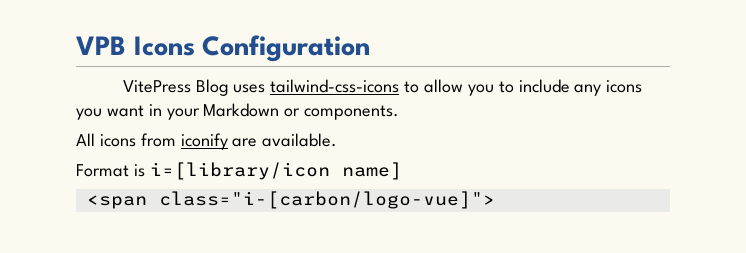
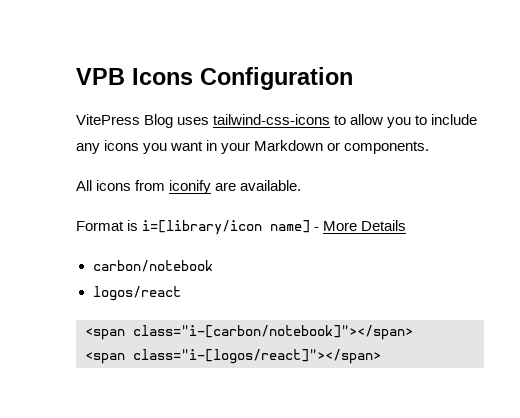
- Format is i=[library/icon name]
- <span class="i-[carbon/logo-vue]">
+ Format is i=[library/icon name] - More Details
+ carbon/notebook
+ logos/react
+ <span class="i-[carbon/notebook]"></span>
+ <span class="i-[logos/react]"></span>

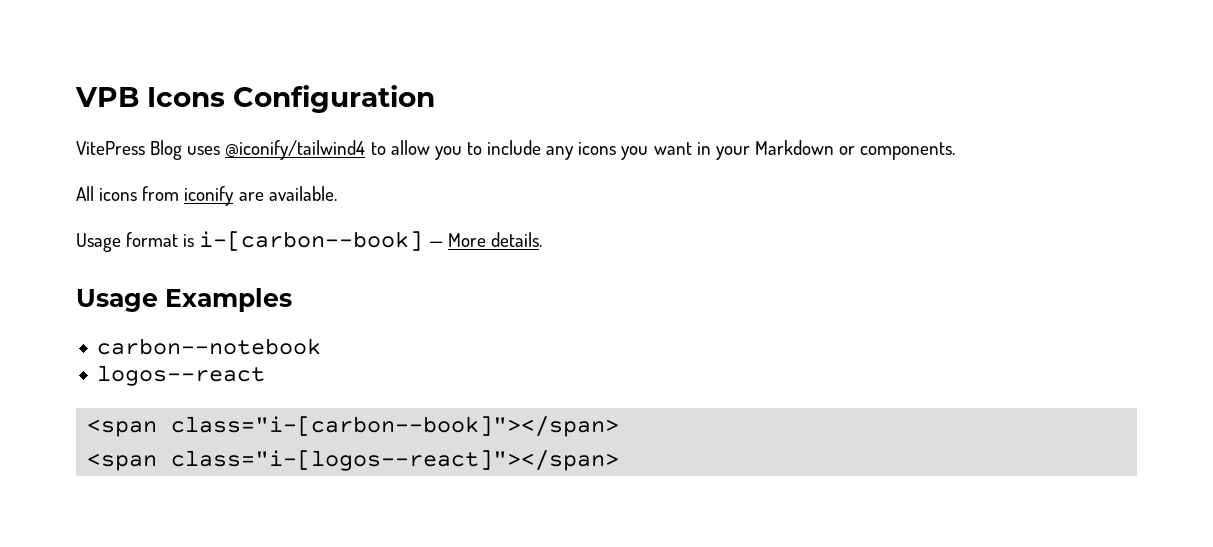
- VitePress Blog uses tailwind-css-icons to allow you to include any icons you want in your Markdown or components.
+ VitePress Blog uses @iconify/tailwind4 to allow you to include any icons you want in your Markdown or components.
- Format is i=[library/icon name] - More Details
- carbon/notebook
- logos/react
- <span class="i-[carbon/notebook]"></span>
- <span class="i-[logos/react]"></span>
+ Usage format is i-[carbon--book] — More details.
+ Usage Examples
+ carbon--notebook
+ logos--react
+ <span class="i-[carbon--book]"></span>
+ <span class="i-[logos--react]"></span>

